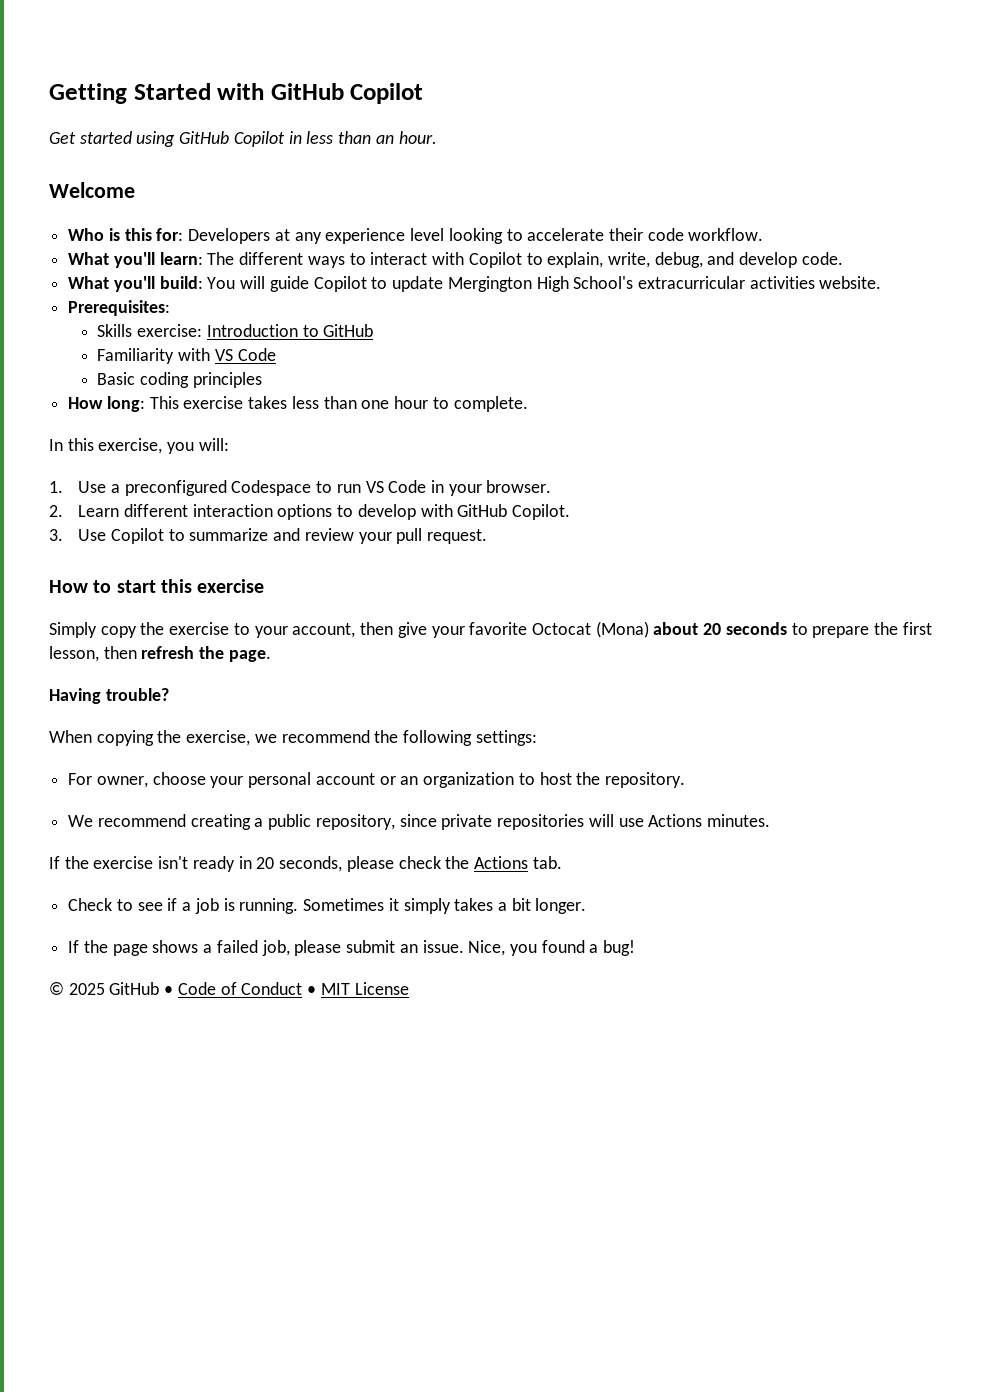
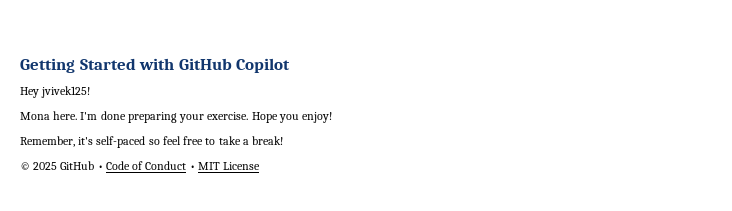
- Get started using GitHub Copilot in less than an hour.
- Welcome
- Who is this for: Developers at any experience level looking to accelerate their code workflow.
- What you'll learn: The different ways to interact with Copilot to explain, write, debug, and develop code.
- What you'll build: You will guide Copilot to update Mergington High School's extracurricular activities website.
- Prerequisites:
- Skills exercise: Introduction to GitHub
- Familiarity with VS Code
- Basic coding principles
- How long: This exercise takes less than one hour to complete.
- In this exercise, you will:
- 1. Use a preconfigured Codespace to run VS Code in your browser.
- 2. Learn different interaction options to develop with GitHub Copilot.
- 3. Use Copilot to summarize and review your pull request.
- How to start this exercise
- Simply copy the exercise to your account, then give your favorite Octocat (Mona) about 20 seconds to prepare the first lesson, then refresh the page.
- Having trouble?
- When copying the exercise, we recommend the following settings:
- For owner, choose your personal account or an organization to host the repository.
- We recommend creating a public repository, since private repositories will use Actions minutes.
- If the exercise isn't ready in 20 seconds, please check the Actions tab.
- Check to see if a job is running. Sometimes it simply takes a bit longer.
- If the page shows a failed job, please submit an issue. Nice, you found a bug!
+ Hey jvivek125!
+ Mona here. I'm done preparing your exercise. Hope you enjoy!
+ Remember, it's self-paced so feel free to take a break!

